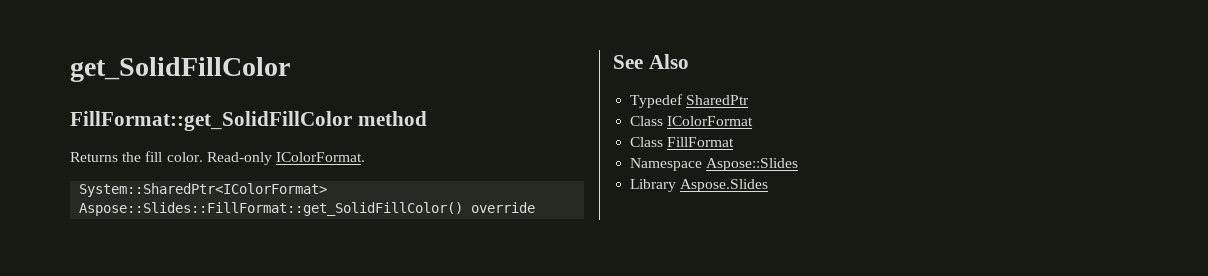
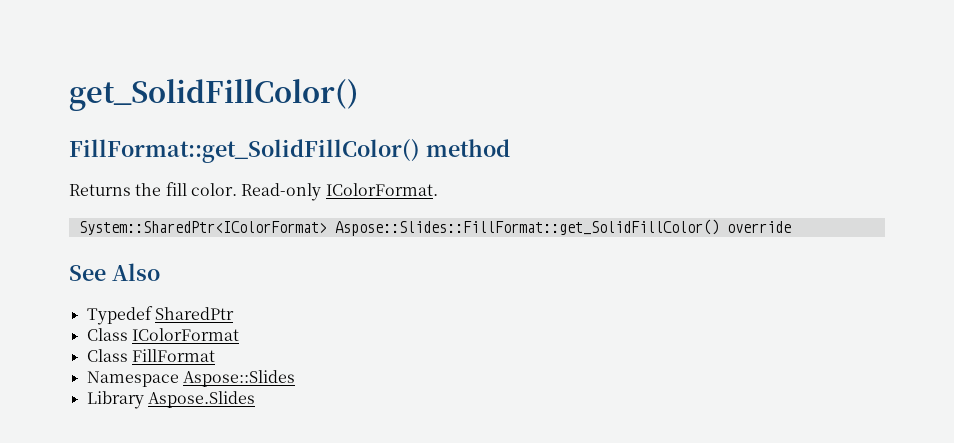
- get_SolidFillColor
- FillFormat::get_SolidFillColor method
+ get_SolidFillColor()
+ FillFormat::get_SolidFillColor() method

